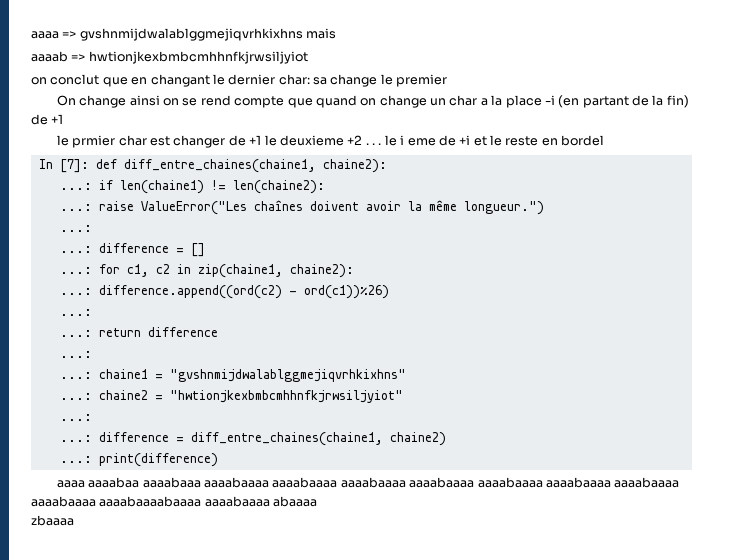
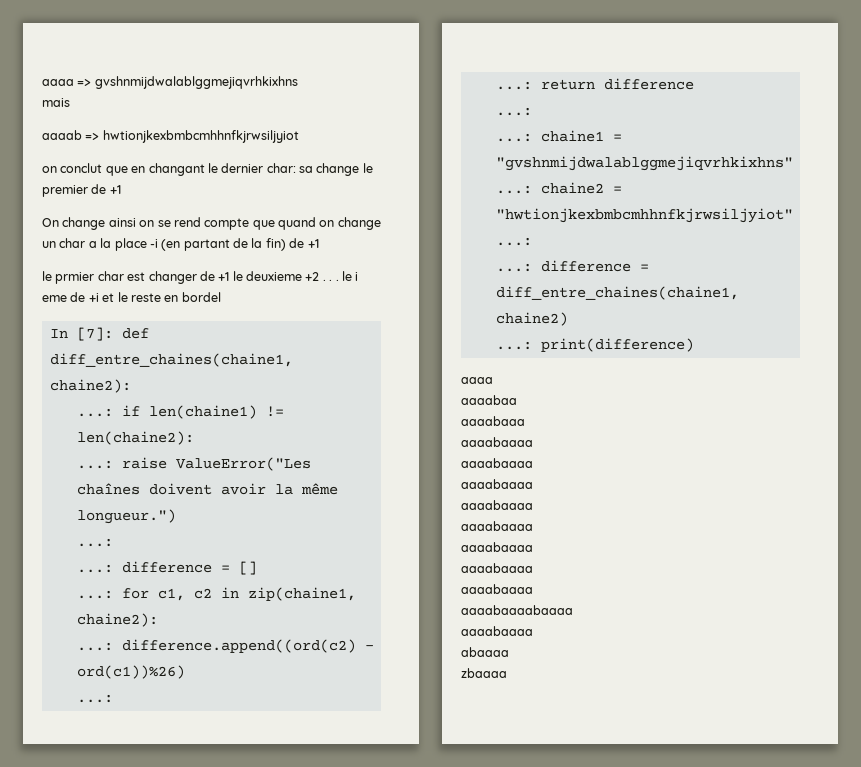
- aaaa => gvshnmijdwalablggmejiqvrhkixhns mais
+ aaaa => gvshnmijdwalablggmejiqvrhkixhns
+ mais
- on conclut que en changant le dernier char: sa change le premier
+ on conclut que en changant le dernier char: sa change le premier de +1
  ...: print(difference)
- aaaa aaaabaa aaaabaaa aaaabaaaa aaaabaaaa aaaabaaaa aaaabaaaa aaaabaaaa aaaabaaaa aaaabaaaa aaaabaaaa aaaabaaaabaaaa aaaabaaaa abaaaa
+ aaaa
+ aaaabaa
+ aaaabaaa
+ aaaabaaaa
+ aaaabaaaa
+ aaaabaaaa
+ aaaabaaaa
+ aaaabaaaa
+ aaaabaaaa
+ aaaabaaaa
+ aaaabaaaa
+ aaaabaaaabaaaa
+ aaaabaaaa
+ abaaaa

